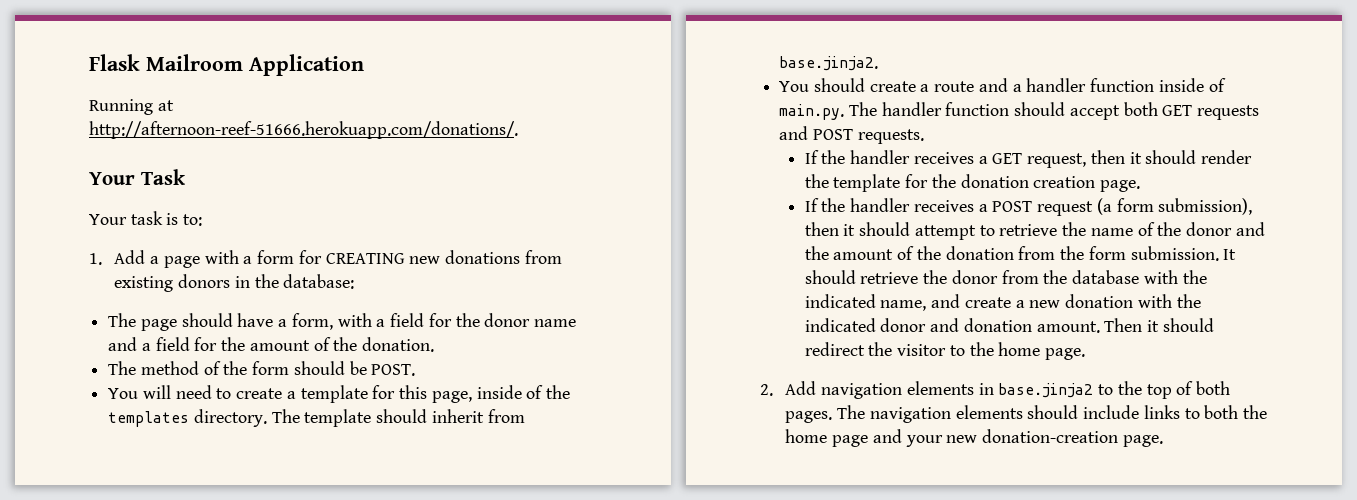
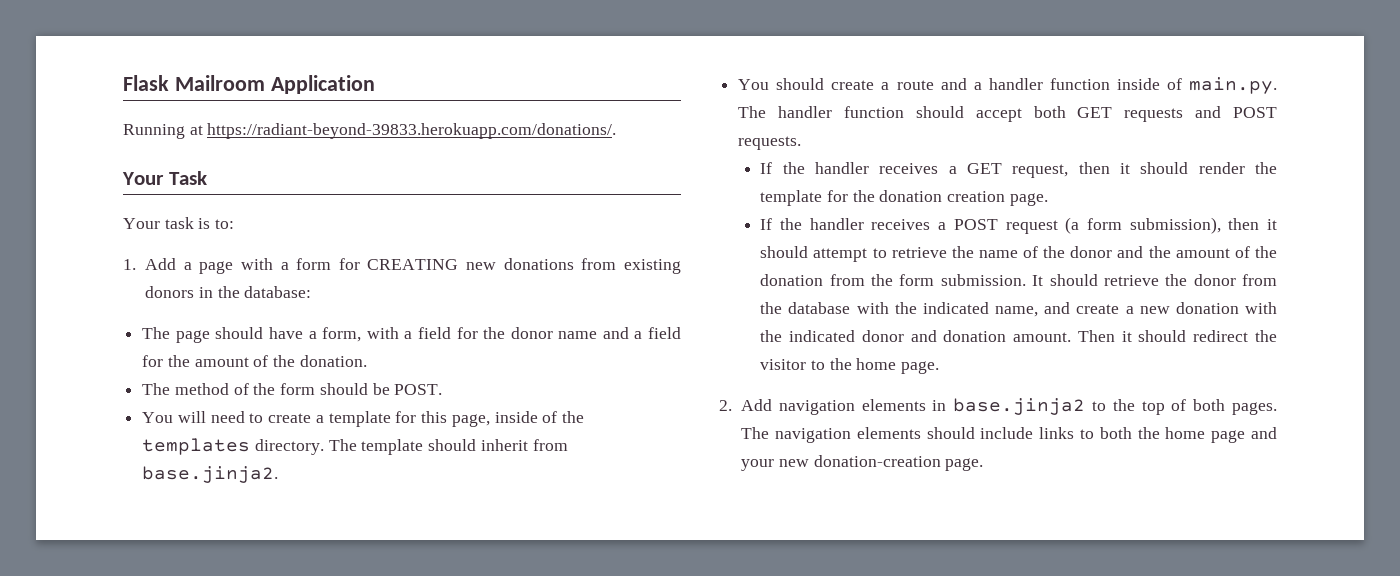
- Running at http://afternoon-reef-51666.herokuapp.com/donations/.
+ Running at https://radiant-beyond-39833.herokuapp.com/donations/.

